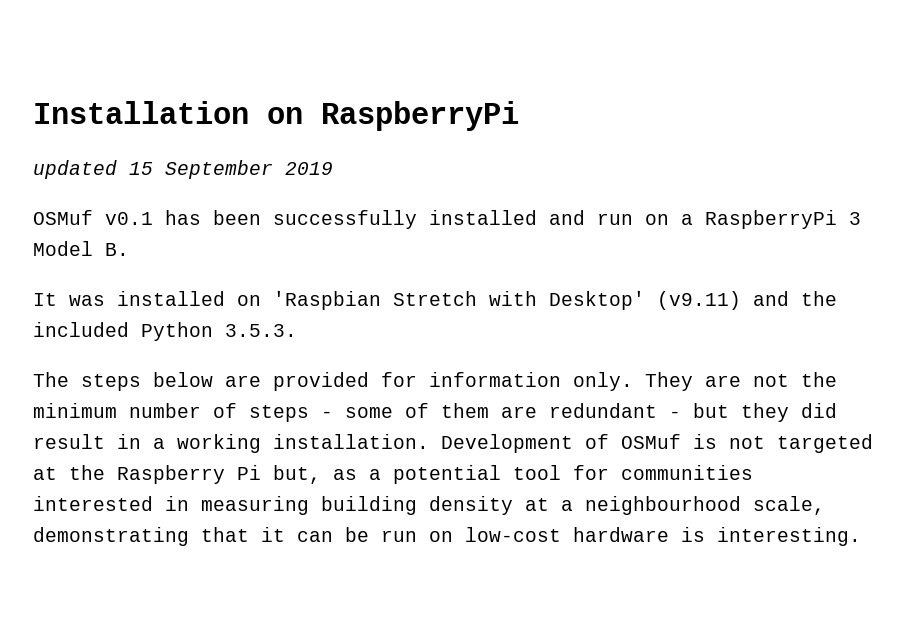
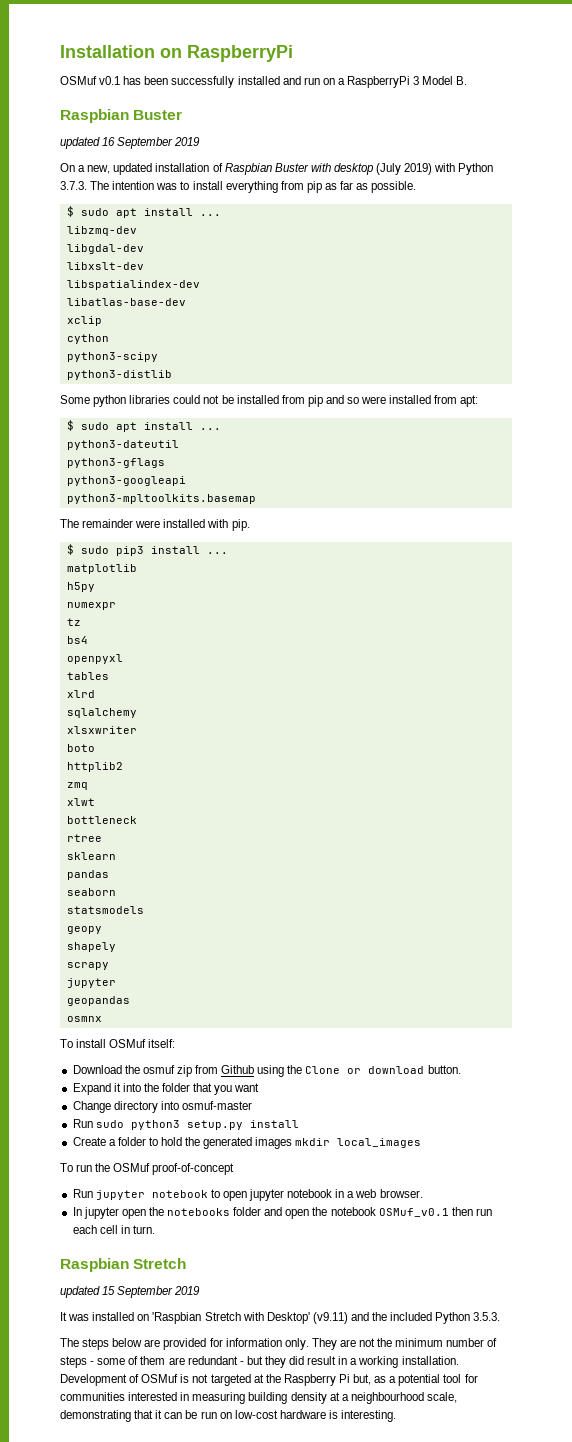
- updated 15 September 2019
  OSMuf v0.1 has been successfully installed and run on a RaspberryPi 3 Model B.
+ Raspbian Buster
+ updated 16 September 2019
+ On a new, updated installation of Raspbian Buster with desktop (July 2019) with Python 3.7.3. The intention was to install everything from pip as far as possible.
+ $ sudo apt install ...
+ libzmq-dev
+ libgdal-dev
+ libxslt-dev
+ libspatialindex-dev
+ libatlas-base-dev
+ xclip
+ cython
+ python3-scipy
+ python3-distlib
+ Some python libraries could not be installed from pip and so were installed from apt:
+ $ sudo apt install ...
+ python3-dateutil
+ python3-gflags
+ python3-googleapi
+ python3-mpltoolkits.basemap
+ The remainder were installed with pip.
+ $ sudo pip3 install ...
+ matplotlib
+ h5py
+ numexpr
+ tz
+ bs4
+ openpyxl
+ tables
+ xlrd
+ sqlalchemy
+ xlsxwriter
+ boto
+ httplib2
+ zmq
+ xlwt
+ bottleneck
+ rtree
+ sklearn
+ pandas
+ seaborn
+ statsmodels
+ geopy
+ shapely
+ scrapy
+ jupyter
+ geopandas
+ osmnx
+ To install OSMuf itself:
+ Download the osmuf zip from Github using the Clone or download button.
+ Expand it into the folder that you want
+ Change directory into osmuf-master
+ Run sudo python3 setup.py install
+ Create a folder to hold the generated images mkdir local_images
+ To run the OSMuf proof-of-concept
+ Run jupyter notebook to open jupyter notebook in a web browser.
+ In jupyter open the notebooks folder and open the notebook OSMuf_v0.1 then run each cell in turn.
+ Raspbian Stretch
+ updated 15 September 2019

